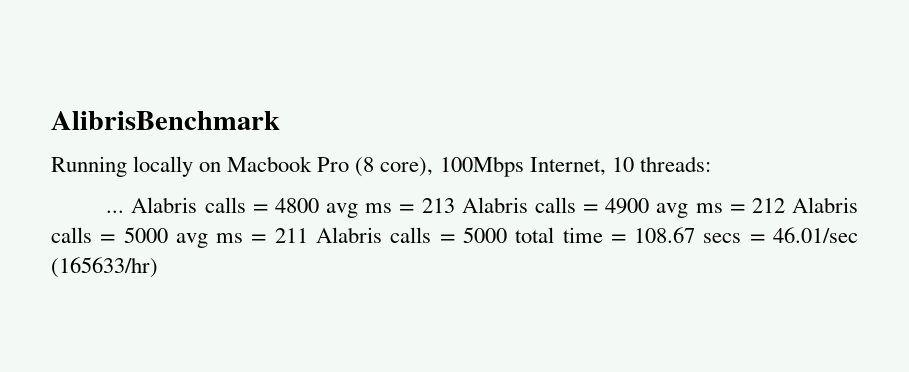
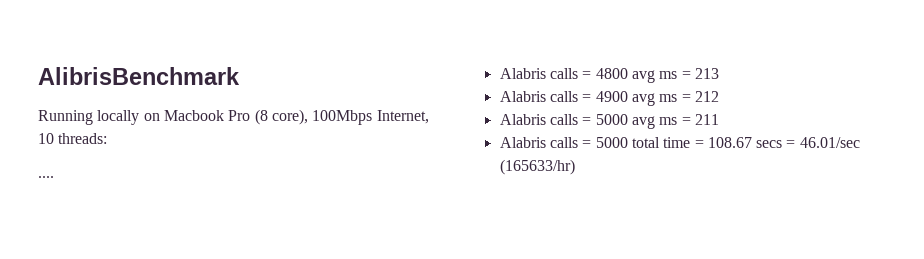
- ... Alabris calls = 4800 avg ms = 213 Alabris calls = 4900 avg ms = 212 Alabris calls = 5000 avg ms = 211 Alabris calls = 5000 total time = 108.67 secs = 46.01/sec (165633/hr)
+ ....
+ Alabris calls = 4800 avg ms = 213
+ Alabris calls = 4900 avg ms = 212
+ Alabris calls = 5000 avg ms = 211
+ Alabris calls = 5000 total time = 108.67 secs = 46.01/sec (165633/hr)

